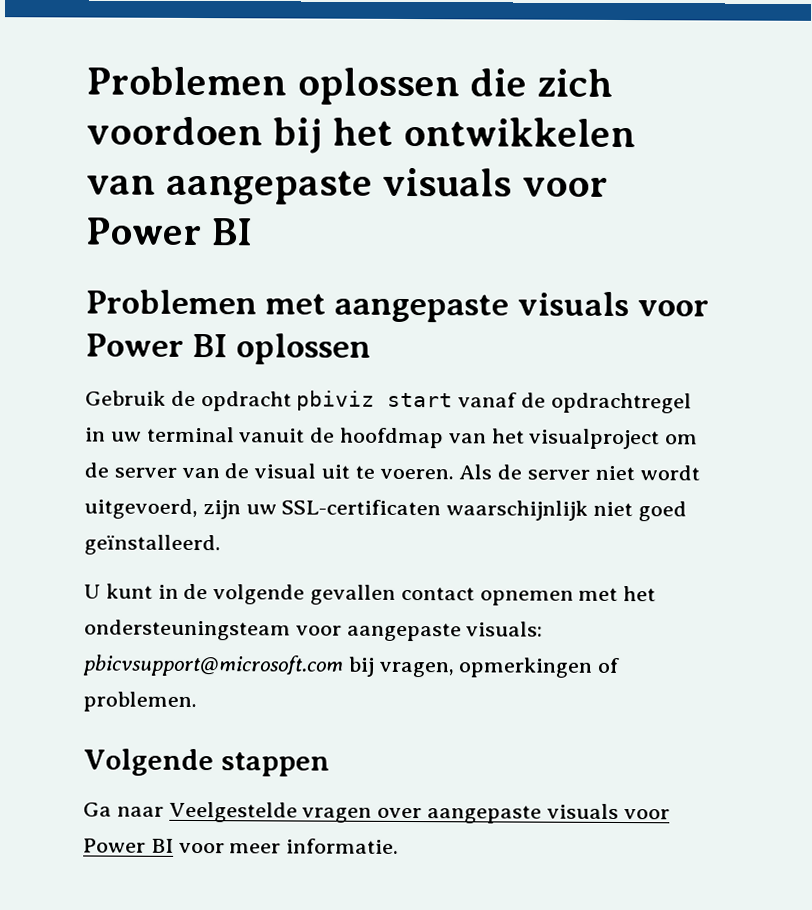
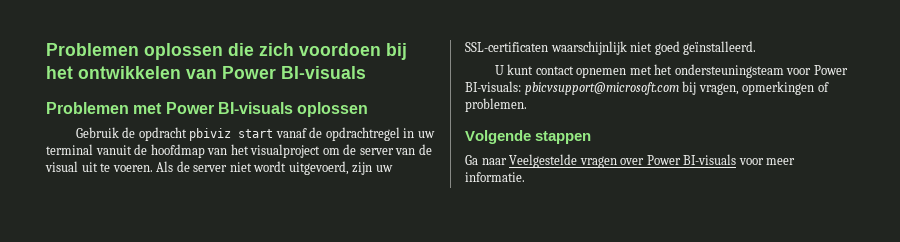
- Problemen oplossen die zich voordoen bij het ontwikkelen van aangepaste visuals voor Power BI
- Problemen met aangepaste visuals voor Power BI oplossen
+ Problemen oplossen die zich voordoen bij het ontwikkelen van Power BI-visuals
+ Problemen met Power BI-visuals oplossen
- U kunt in de volgende gevallen contact opnemen met het ondersteuningsteam voor aangepaste visuals: pbicvsupport@microsoft.com bij vragen, opmerkingen of problemen.
+ U kunt contact opnemen met het ondersteuningsteam voor Power BI-visuals: pbicvsupport@microsoft.com bij vragen, opmerkingen of problemen.
- Ga naar Veelgestelde vragen over aangepaste visuals voor Power BI voor meer informatie.
+ Ga naar Veelgestelde vragen over Power BI-visuals voor meer informatie.

